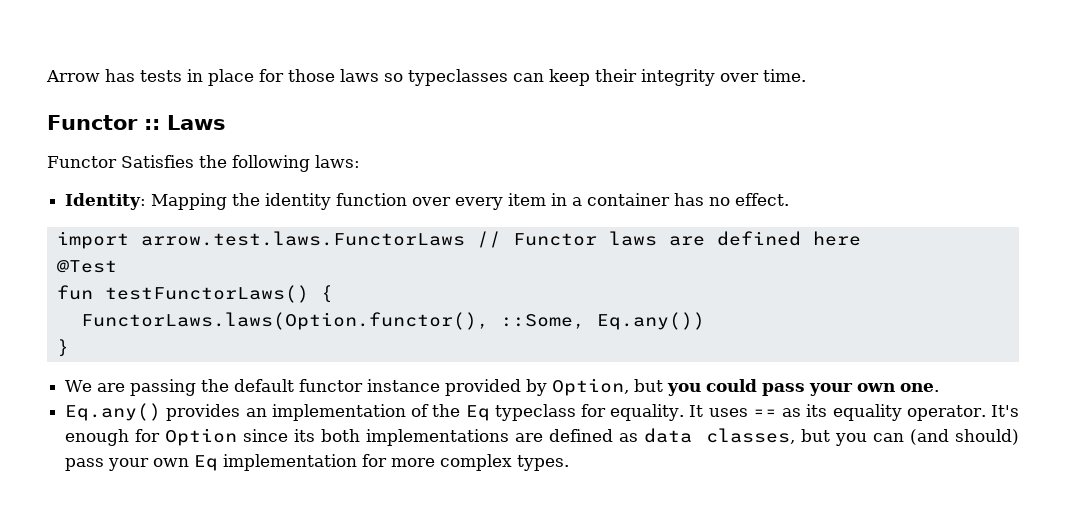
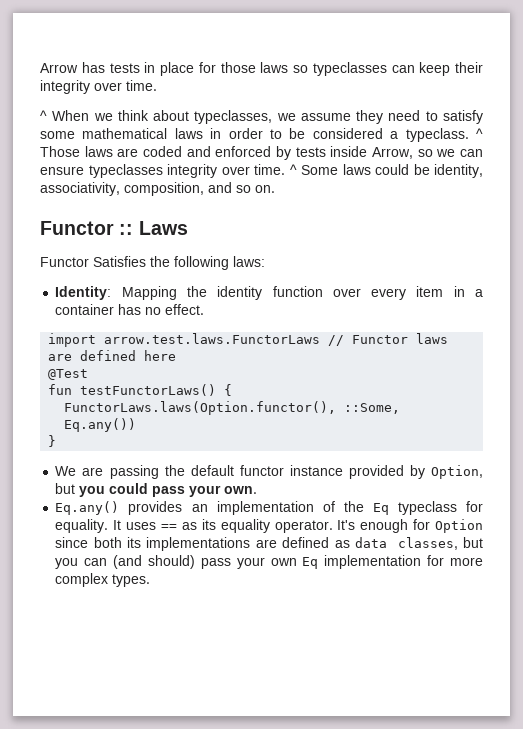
+ ^ When we think about typeclasses, we assume they need to satisfy some mathematical laws in order to be considered a typeclass. ^ Those laws are coded and enforced by tests inside Arrow, so we can ensure typeclasses integrity over time. ^ Some laws could be identity, associativity, composition, and so on.
- We are passing the default functor instance provided by Option, but you could pass your own one.
+ We are passing the default functor instance provided by Option, but you could pass your own.
- It's enough for Option since its both implementations are defined as data classes, but you can (and should) pass your own Eq implementation for more complex types.
+ It's enough for Option since both its implementations are defined as data classes, but you can (and should) pass your own Eq implementation for more complex types.

